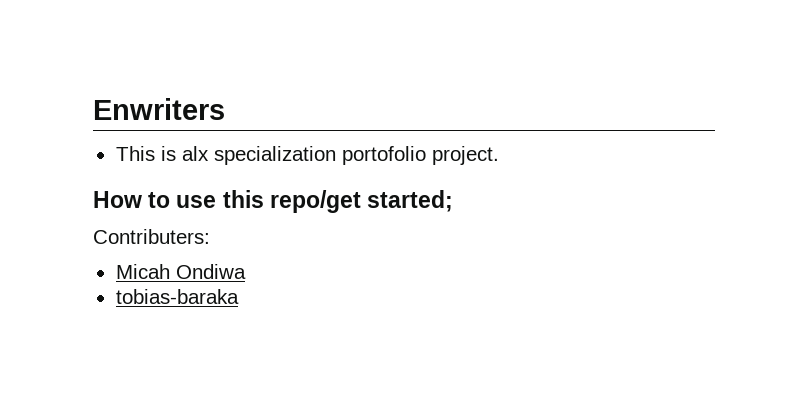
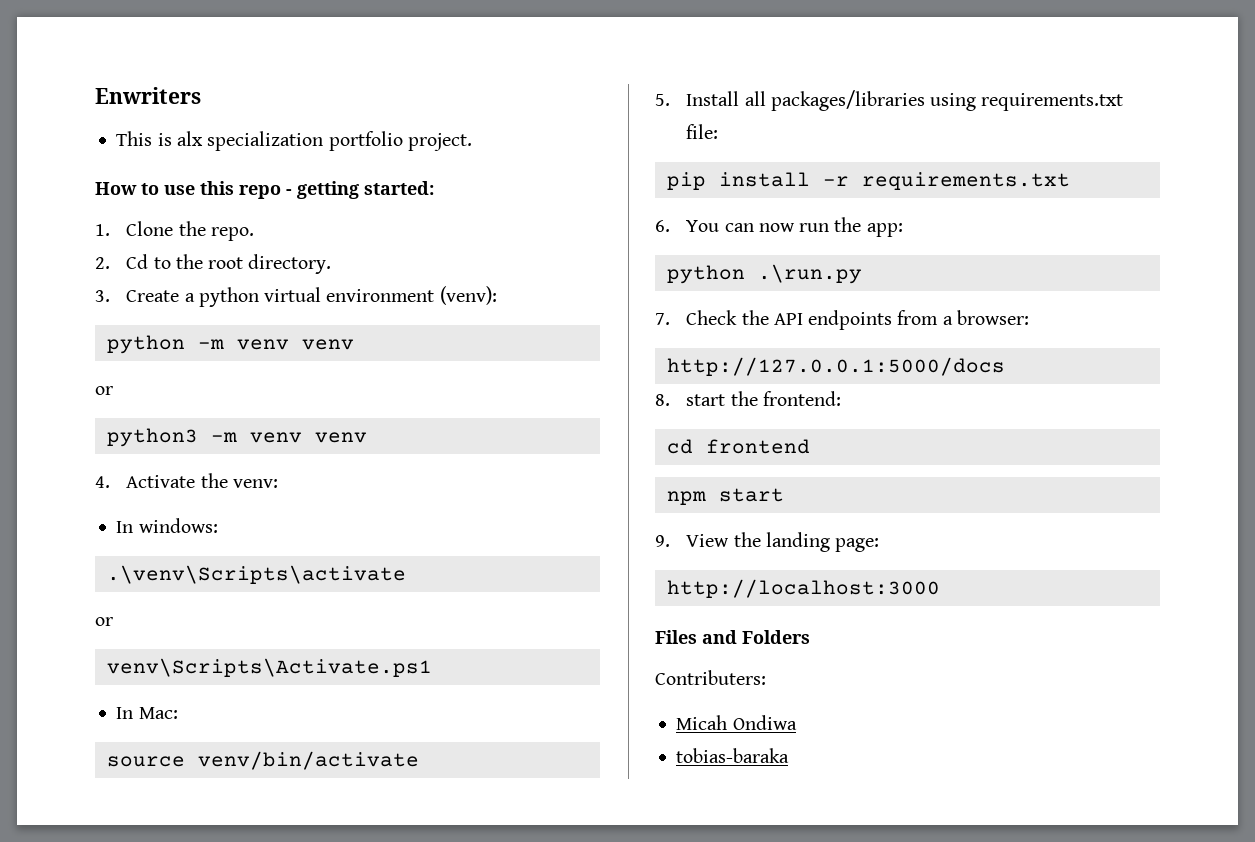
- This is alx specialization portofolio project.
+ This is alx specialization portfolio project.
- How to use this repo/get started;
+ How to use this repo - getting started:
+ 1. Clone the repo.
+ 2. Cd to the root directory.
+ 3. Create a python virtual environment (venv):
+ python -m venv venv
+ or
+ python3 -m venv venv
+ 4. Activate the venv:
+ In windows:
+ .\venv\Scripts\activate
+ or
+ venv\Scripts\Activate.ps1
+ In Mac:
+ source venv/bin/activate
+ 5. Install all packages/libraries using requirements.txt file:
+ pip install -r requirements.txt
+ 6. You can now run the app:
+ python .\run.py
+ 7. Check the API endpoints from a browser:
+ http://127.0.0.1:5000/docs
+ 8. start the frontend:
+ cd frontend
+ npm start
+ 9. View the landing page:
+ http://localhost:3000
+ Files and Folders

